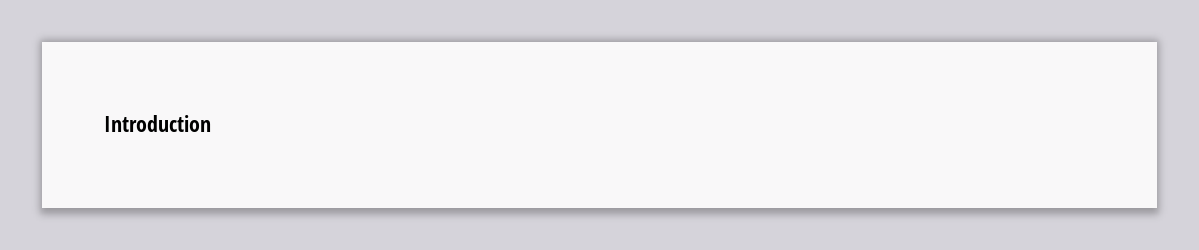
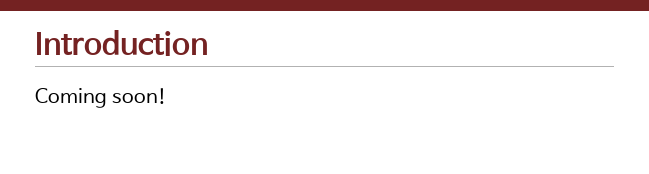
+ Coming soon!

